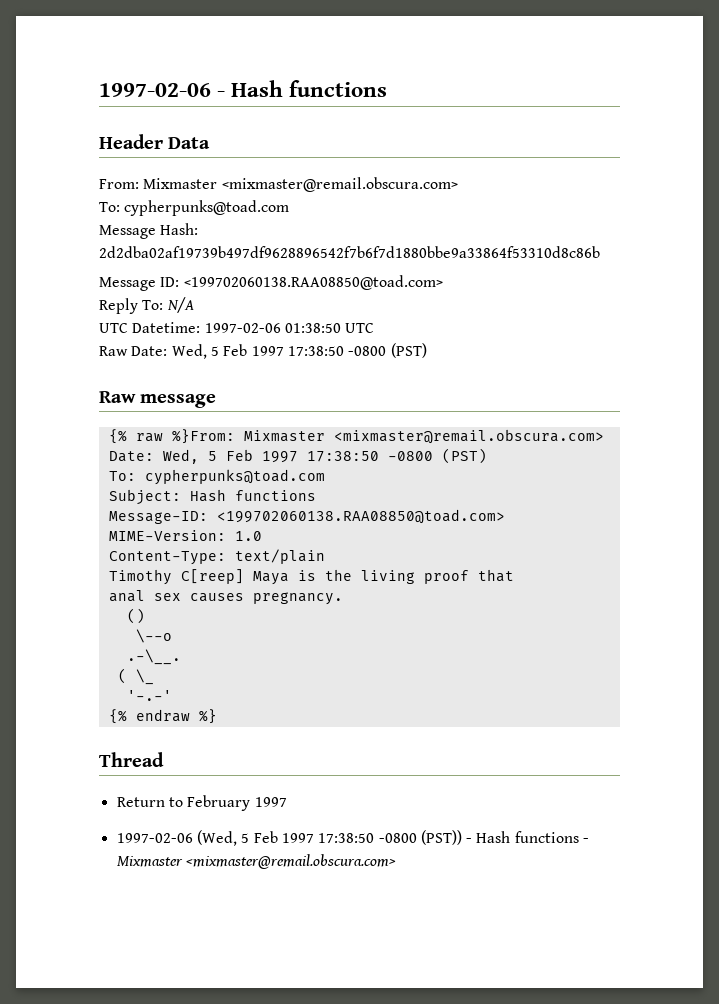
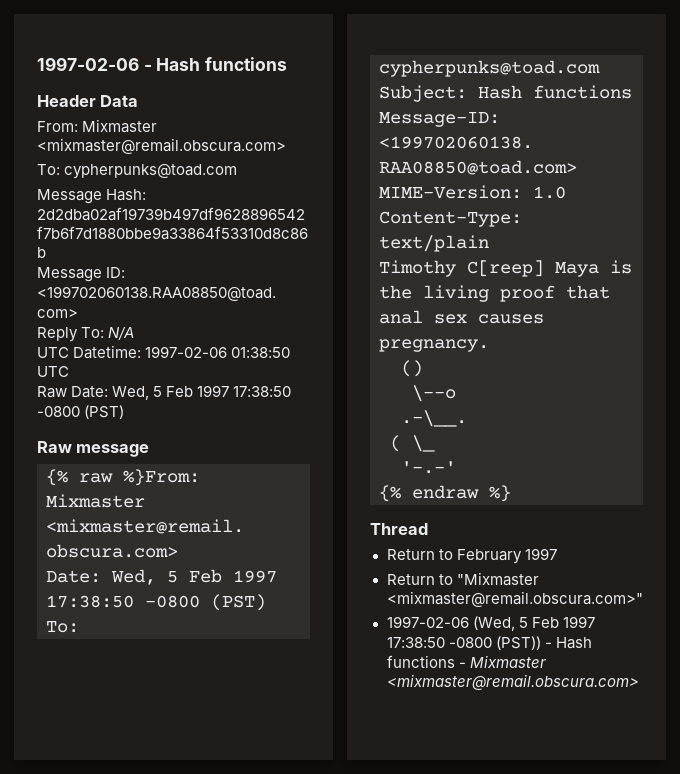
+ Return to "Mixmaster <mixmaster@remail.obscura.com>"

